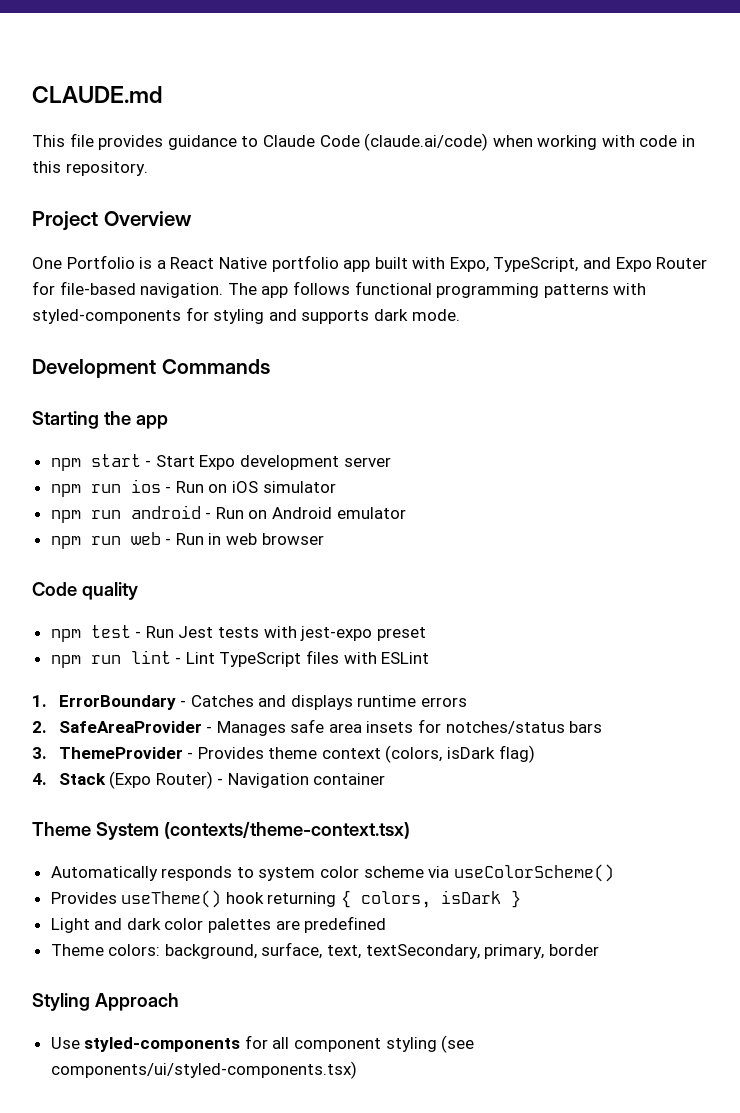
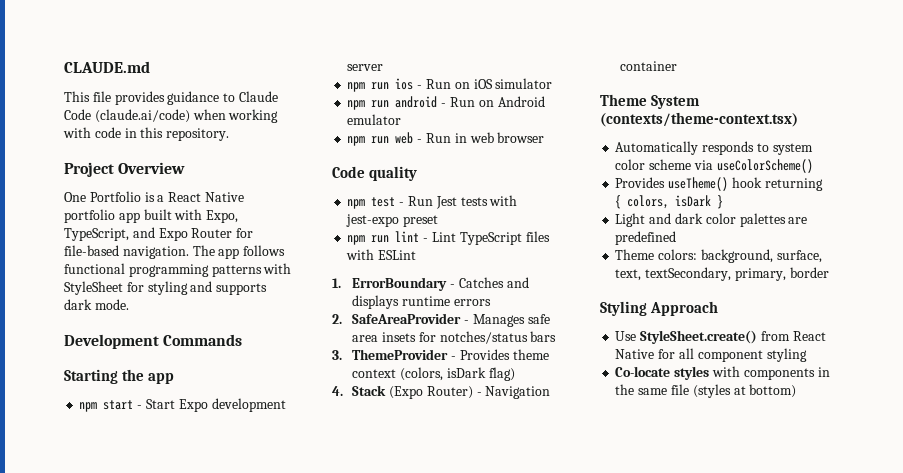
- The app follows functional programming patterns with styled-components for styling and supports dark mode.
+ The app follows functional programming patterns with StyleSheet for styling and supports dark mode.
- Use styled-components for all component styling (see components/ui/styled-components.tsx)
+ Use StyleSheet.create() from React Native for all component styling
+ Co-locate styles with components in the same file (styles at bottom)

